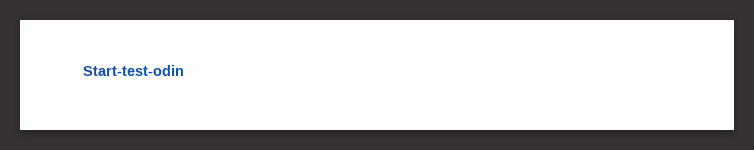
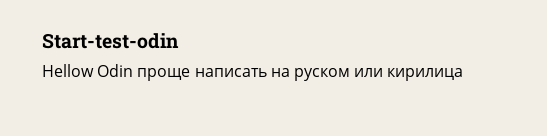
+ Hellow Odin проще написать на руском или кирилица

